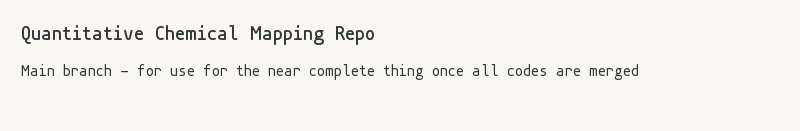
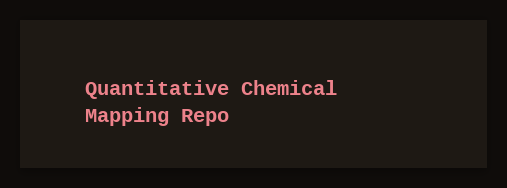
- Main branch - for use for the near complete thing once all codes are merged

